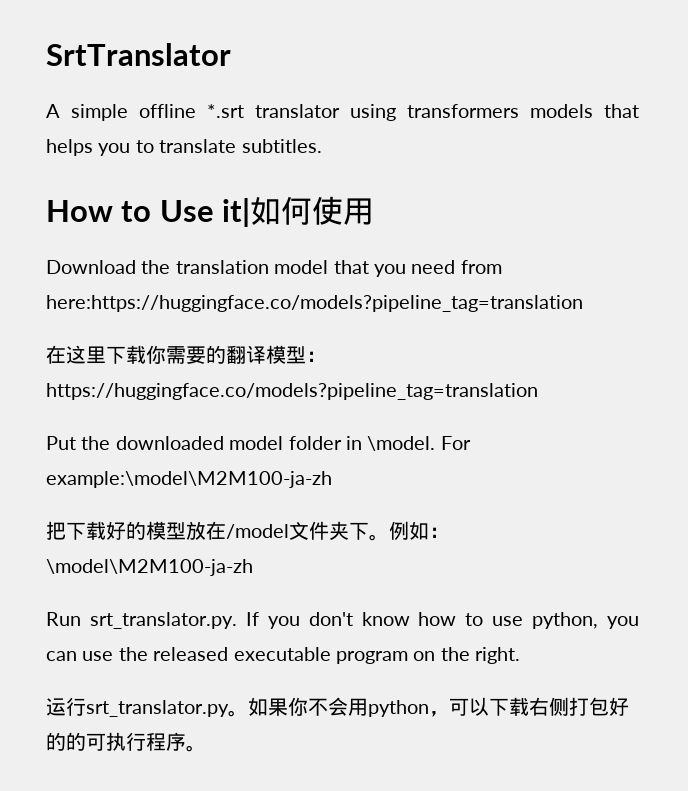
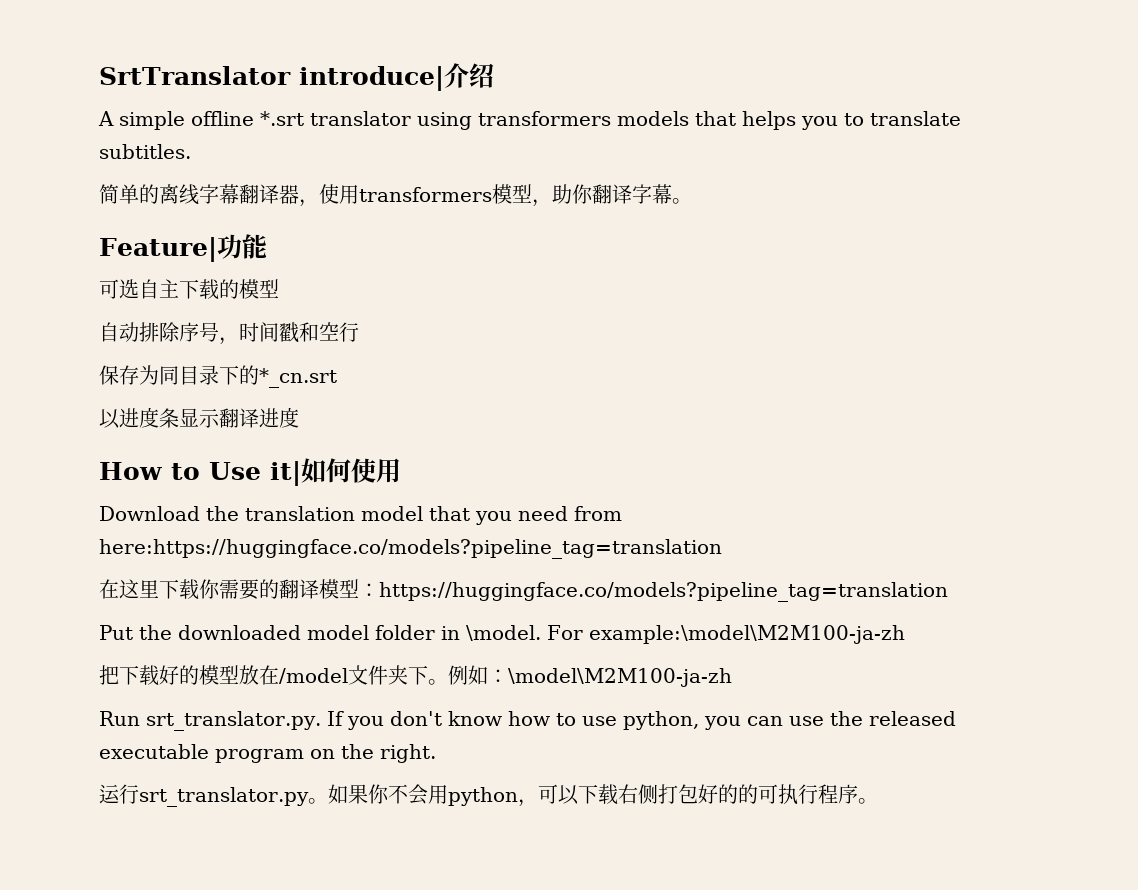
- SrtTranslator
+ SrtTranslator introduce|介绍
+ 简单的离线字幕翻译器，使用transformers模型，助你翻译字幕。
+ Feature|功能
+ 可选自主下载的模型
+ 自动排除序号，时间戳和空行
+ 保存为同目录下的*_cn.srt
+ 以进度条显示翻译进度

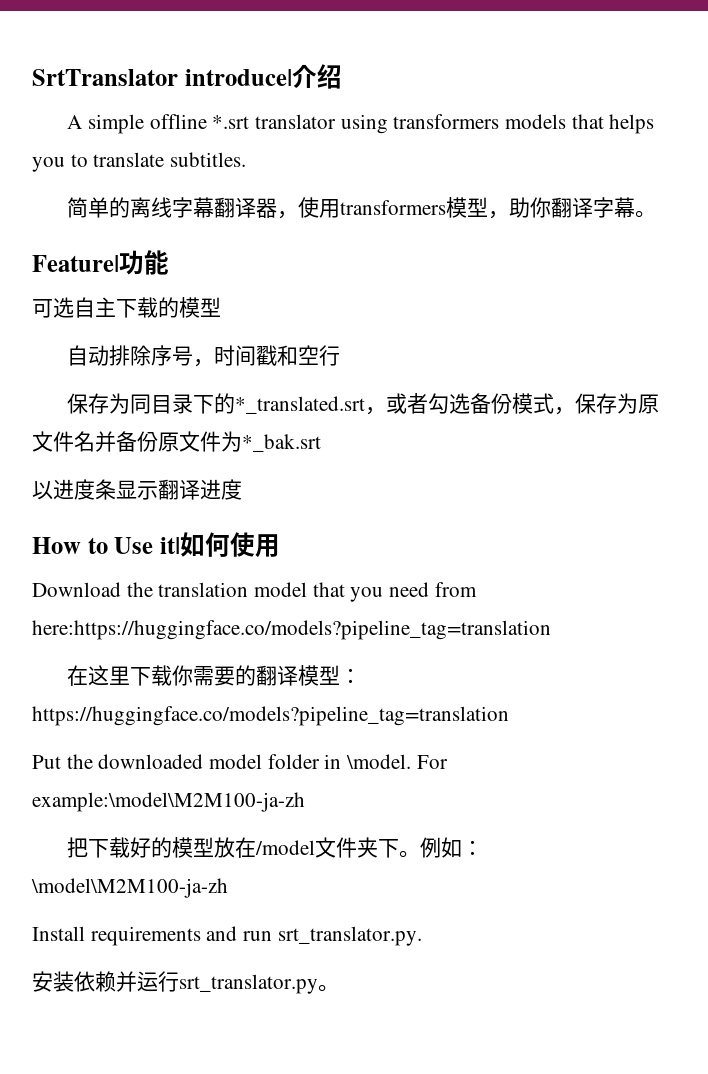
- 保存为同目录下的*_cn.srt
+ 保存为同目录下的*_translated.srt，或者勾选备份模式，保存为原文件名并备份原文件为*_bak.srt
- Run srt_translator.py. If you don't know how to use python, you can use the released executable program on the right.
- 运行srt_translator.py。如果你不会用python，可以下载右侧打包好的的可执行程序。
+ Install requirements and run srt_translator.py.
+ 安装依赖并运行srt_translator.py。

